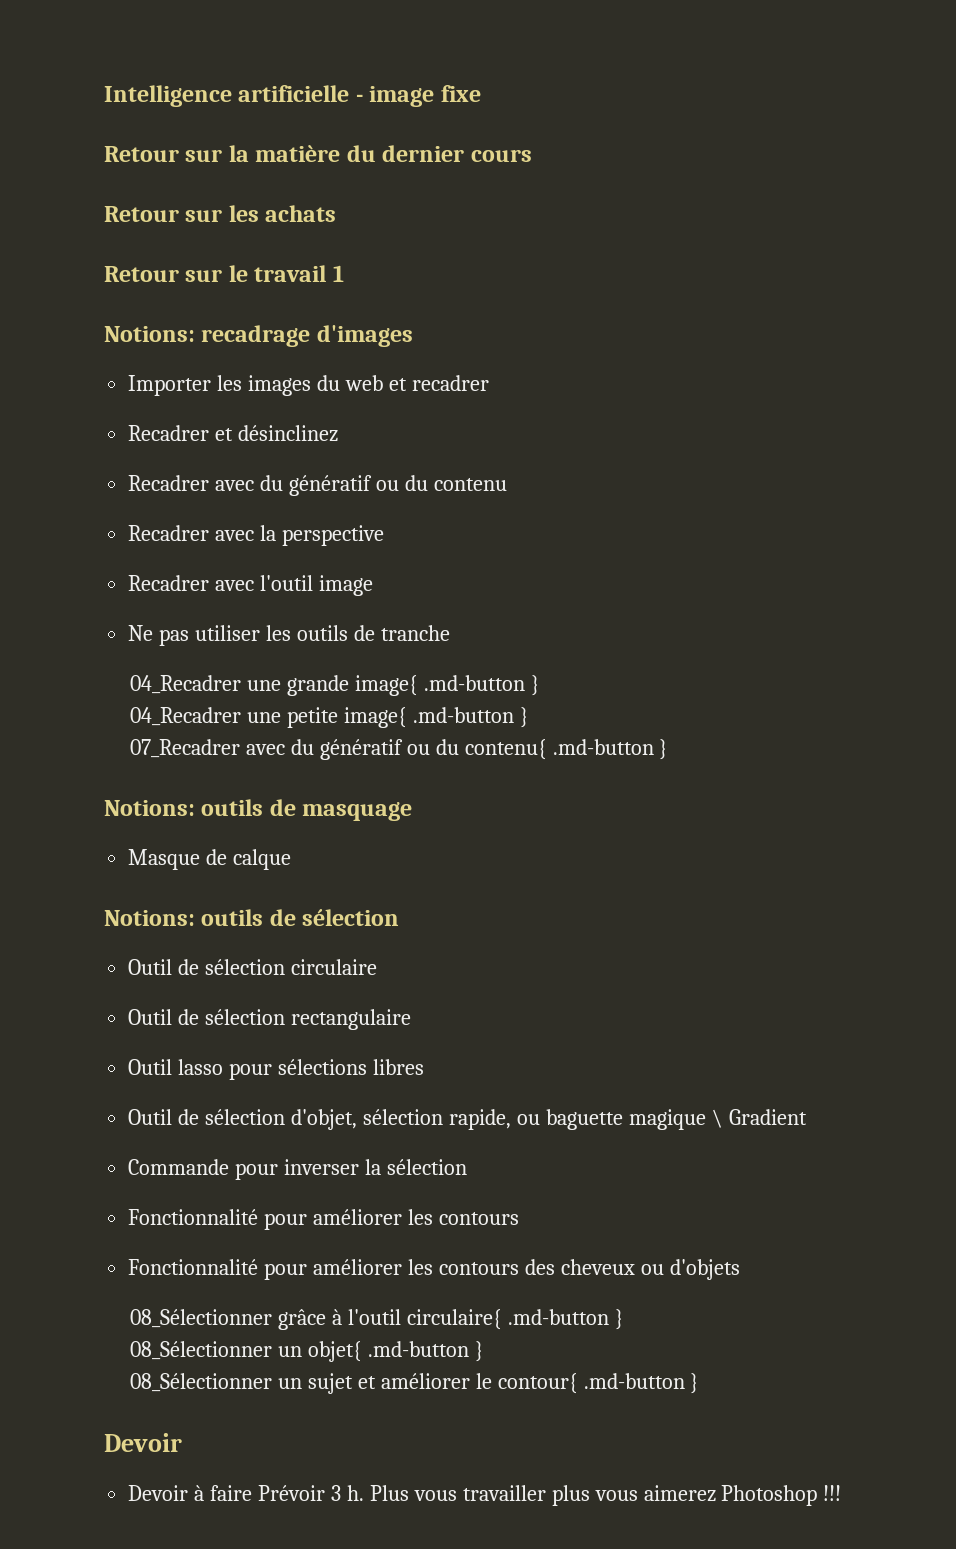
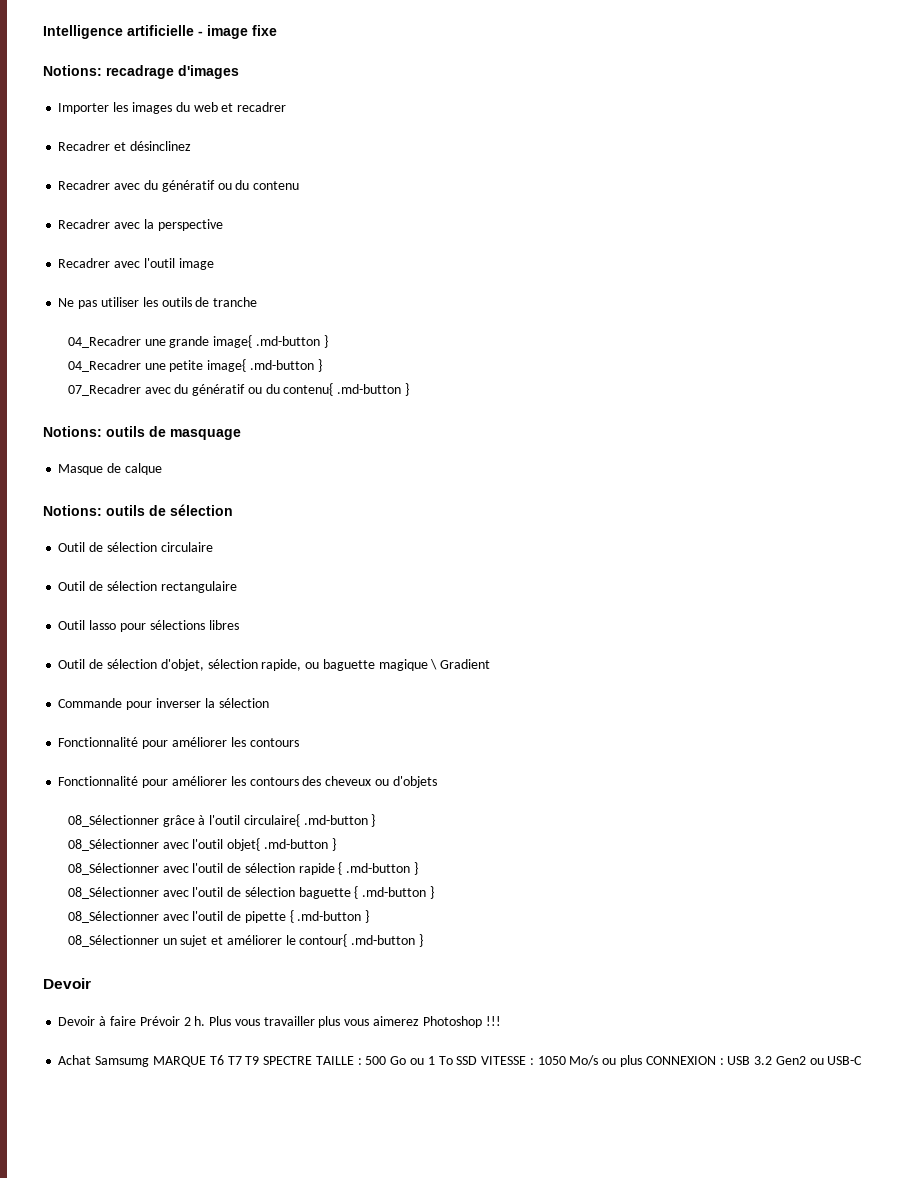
- Retour sur la matière du dernier cours
- Retour sur les achats
- Retour sur le travail 1
- 08_Sélectionner un objet{ .md-button }
+ 08_Sélectionner avec l'outil objet{ .md-button }
+ 08_Sélectionner avec l'outil de sélection rapide { .md-button }
+ 08_Sélectionner avec l'outil de sélection baguette { .md-button }
+ 08_Sélectionner avec l'outil de pipette { .md-button }
- Devoir à faire Prévoir 3 h.
+ Devoir à faire Prévoir 2 h.
+ Achat Samsumg MARQUE T6 T7 T9 SPECTRE TAILLE : 500 Go ou 1 To SSD VITESSE : 1050 Mo/s ou plus CONNEXION : USB 3.2 Gen2 ou USB-C

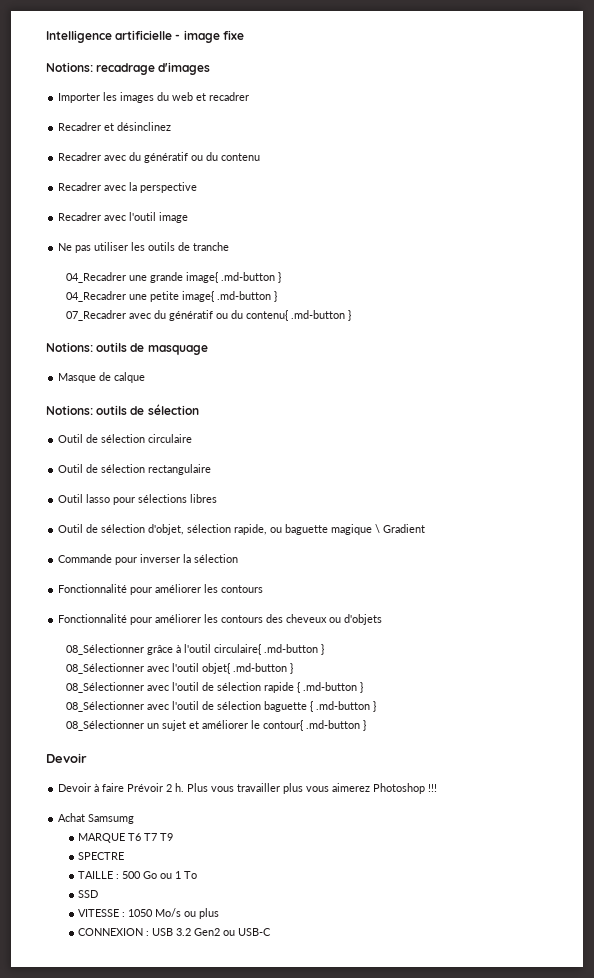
- 08_Sélectionner avec l'outil de pipette { .md-button }
- Achat Samsumg MARQUE T6 T7 T9 SPECTRE TAILLE : 500 Go ou 1 To SSD VITESSE : 1050 Mo/s ou plus CONNEXION : USB 3.2 Gen2 ou USB-C
+ Achat Samsumg
+ MARQUE T6 T7 T9
+ SPECTRE
+ TAILLE : 500 Go ou 1 To
+ SSD
+ VITESSE : 1050 Mo/s ou plus
+ CONNEXION : USB 3.2 Gen2 ou USB-C

